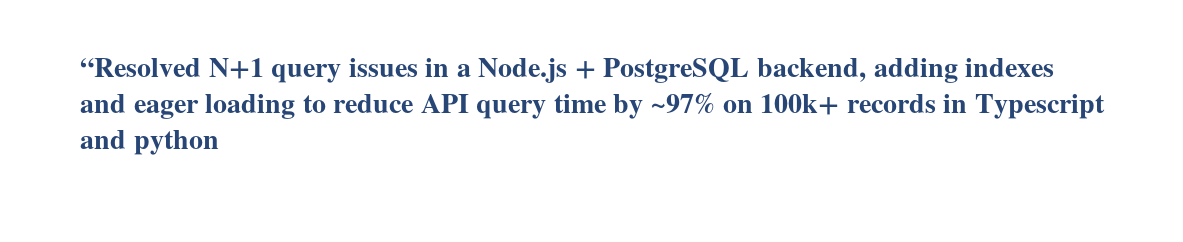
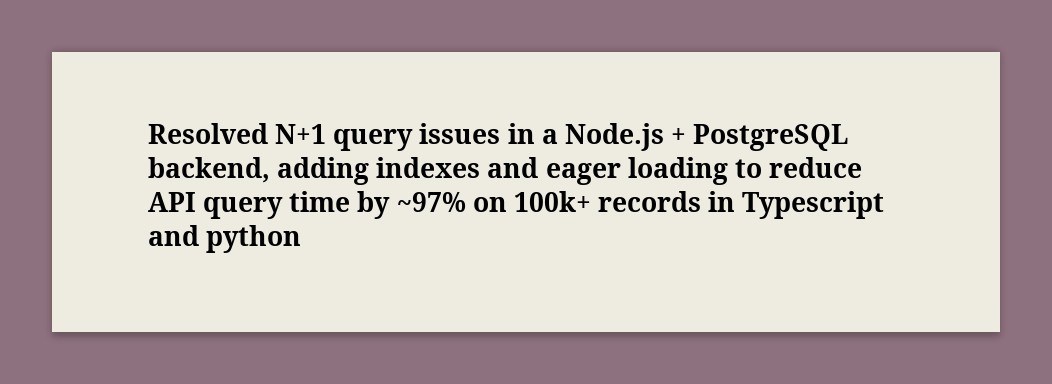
- “Resolved N+1 query issues in a Node.js + PostgreSQL backend, adding indexes and eager loading to reduce API query time by ~97% on 100k+ records in Typescript and python
+ Resolved N+1 query issues in a Node.js + PostgreSQL backend, adding indexes and eager loading to reduce API query time by ~97% on 100k+ records in Typescript and python

